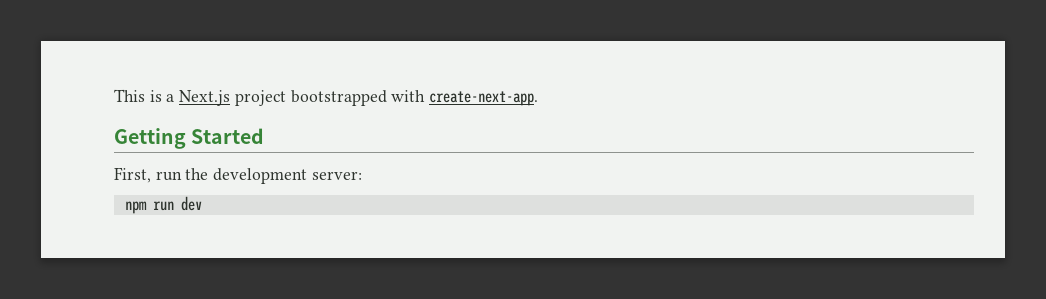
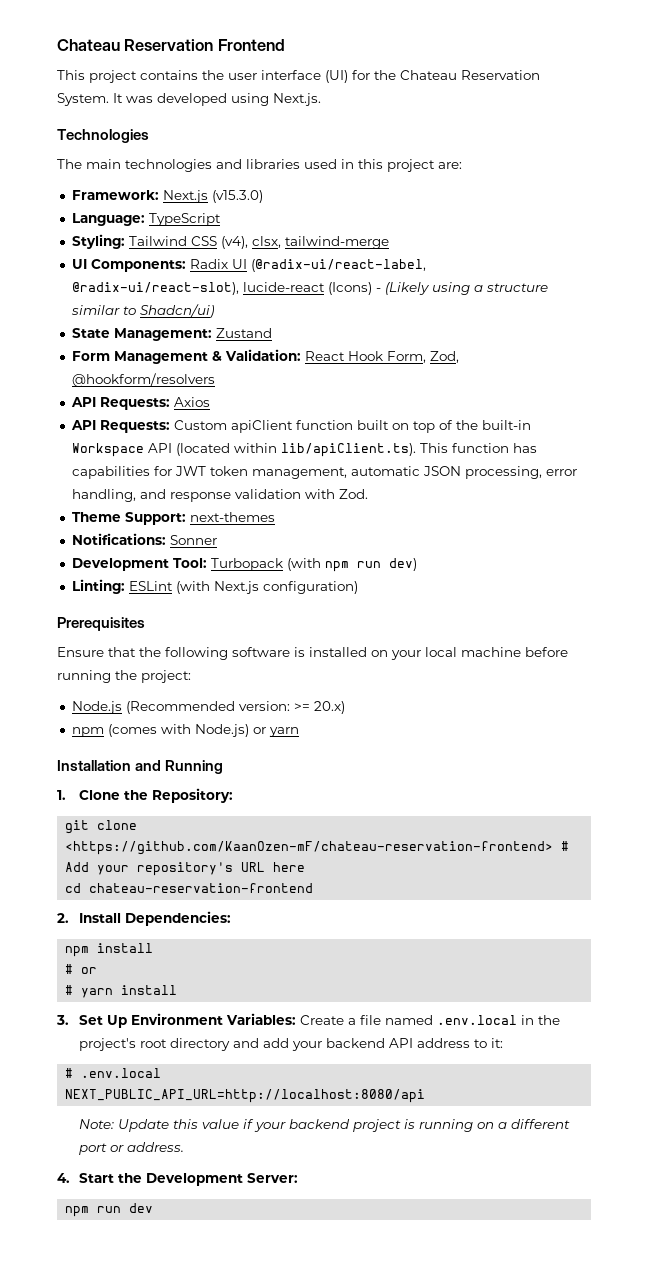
- This is a Next.js project bootstrapped with create-next-app.
- Getting Started
- First, run the development server:
+ Chateau Reservation Frontend
+ This project contains the user interface (UI) for the Chateau Reservation System. It was developed using Next.js.
+ Technologies
+ The main technologies and libraries used in this project are:
+ Framework: Next.js (v15.3.0)
+ Language: TypeScript
+ Styling: Tailwind CSS (v4), clsx, tailwind-merge
+ UI Components: Radix UI (@radix-ui/react-label, @radix-ui/react-slot), lucide-react (Icons) - (Likely using a structure similar to Shadcn/ui)
+ State Management: Zustand
+ Form Management & Validation: React Hook Form, Zod, @hookform/resolvers
+ API Requests: Axios
+ API Requests: Custom apiClient function built on top of the built-in Workspace API (located within lib/apiClient.ts). This function has capabilities for JWT token management, automatic JSON processing, error handling, and response validation with Zod.
+ Theme Support: next-themes
+ Notifications: Sonner
+ Development Tool: Turbopack (with npm run dev)
+ Linting: ESLint (with Next.js configuration)
+ Prerequisites
+ Ensure that the following software is installed on your local machine before running the project:
+ Node.js (Recommended version: >= 20.x)
+ npm (comes with Node.js) or yarn
+ Installation and Running
+ 1. Clone the Repository:
+ git clone <https://github.com/KaanOzen-mF/chateau-reservation-frontend> # Add your repository's URL here
+ cd chateau-reservation-frontend
+ 2. Install Dependencies:
+ npm install
+ # or
+ # yarn install
+ 3. Set Up Environment Variables: Create a file named .env.local in the project's root directory and add your backend API address to it:
+ # .env.local
+ NEXT_PUBLIC_API_URL=http://localhost:8080/api
+ Note: Update this value if your backend project is running on a different port or address.
+ 4. Start the Development Server:

